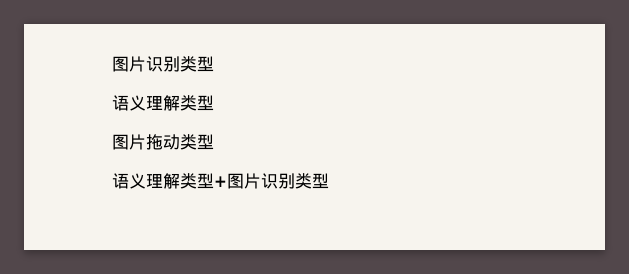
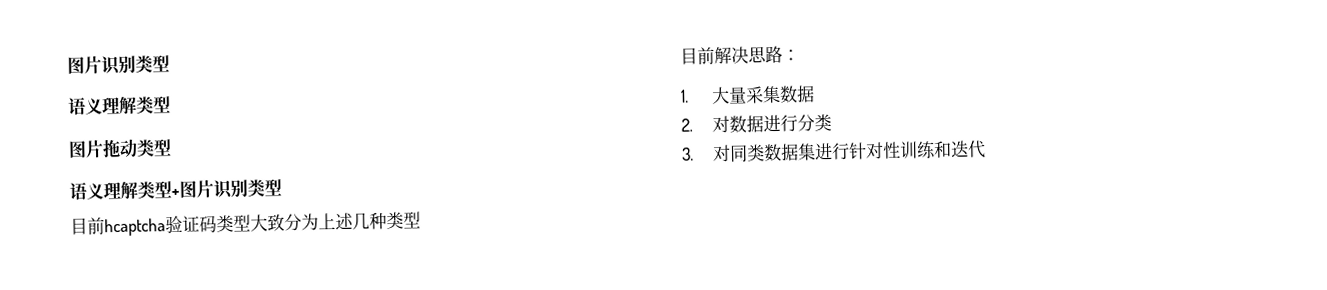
+ 目前hcaptcha验证码类型大致分为上述几种类型
+ 目前解决思路：
+ 1.大量采集数据
+ 2.对数据进行分类
+ 3.对同类数据集进行针对性训练和迭代

